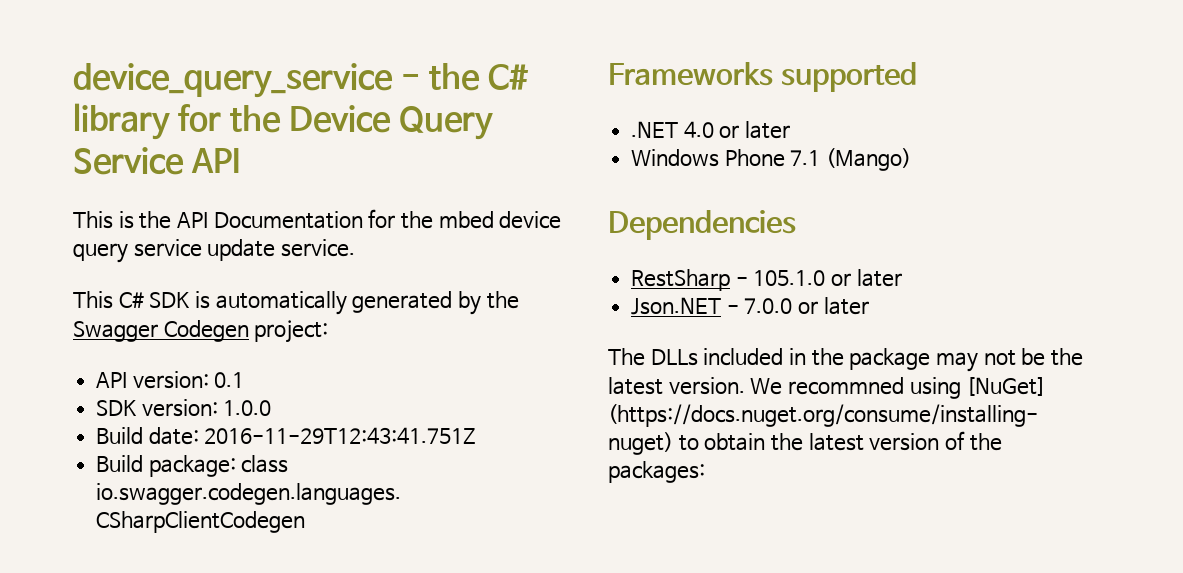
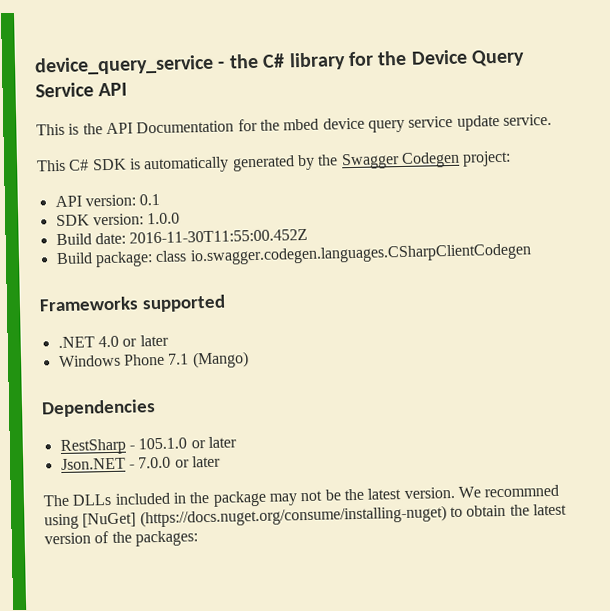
- Build date: 2016-11-29T12:43:41.751Z
+ Build date: 2016-11-30T11:55:00.452Z

